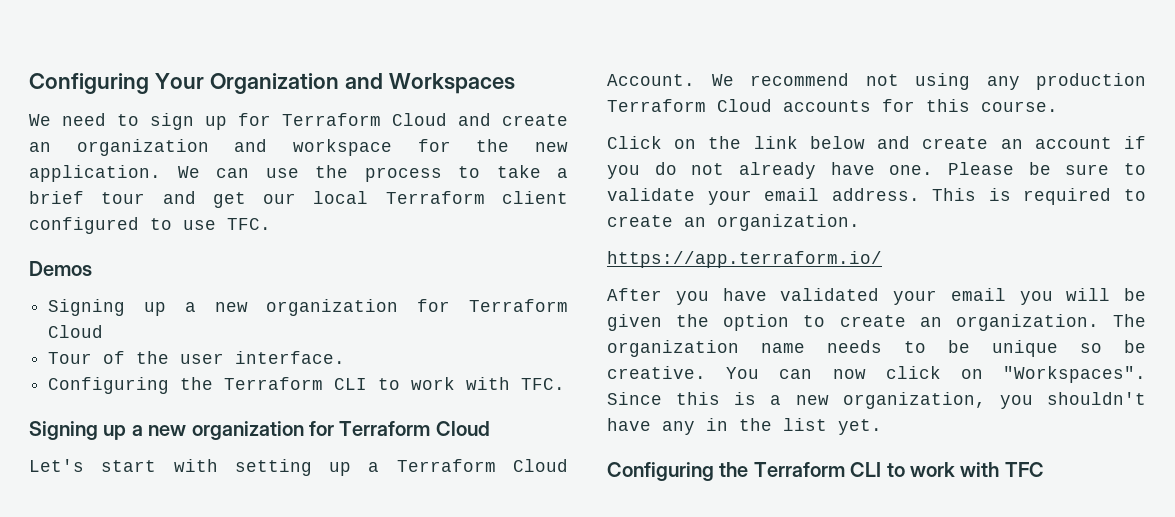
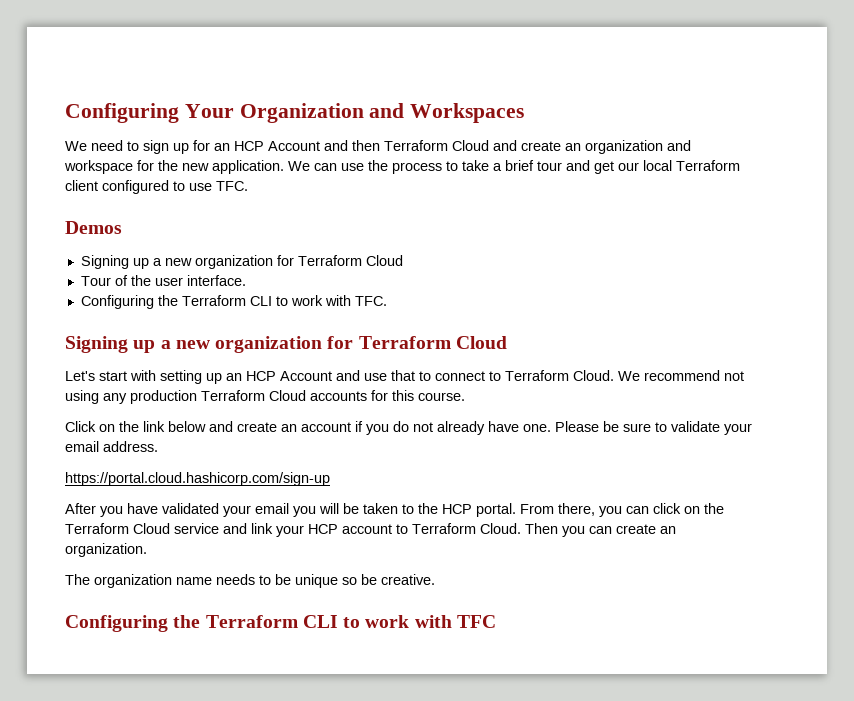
- We need to sign up for Terraform Cloud and create an organization and workspace for the new application.
+ We need to sign up for an HCP Account and then Terraform Cloud and create an organization and workspace for the new application.
- Let's start with setting up a Terraform Cloud Account.
+ Let's start with setting up an HCP Account and use that to connect to Terraform Cloud.
- Please be sure to validate your email address. This is required to create an organization.
- https://app.terraform.io/
+ Please be sure to validate your email address.
+ https://portal.cloud.hashicorp.com/sign-up
- After you have validated your email you will be given the option to create an organization. The organization name needs to be unique so be creative. You can now click on "Workspaces". Since this is a new organization, you shouldn't have any in the list yet.
+ After you have validated your email you will be taken to the HCP portal. From there, you can click on the Terraform Cloud service and link your HCP account to Terraform Cloud. Then you can create an organization.
+ The organization name needs to be unique so be creative.

